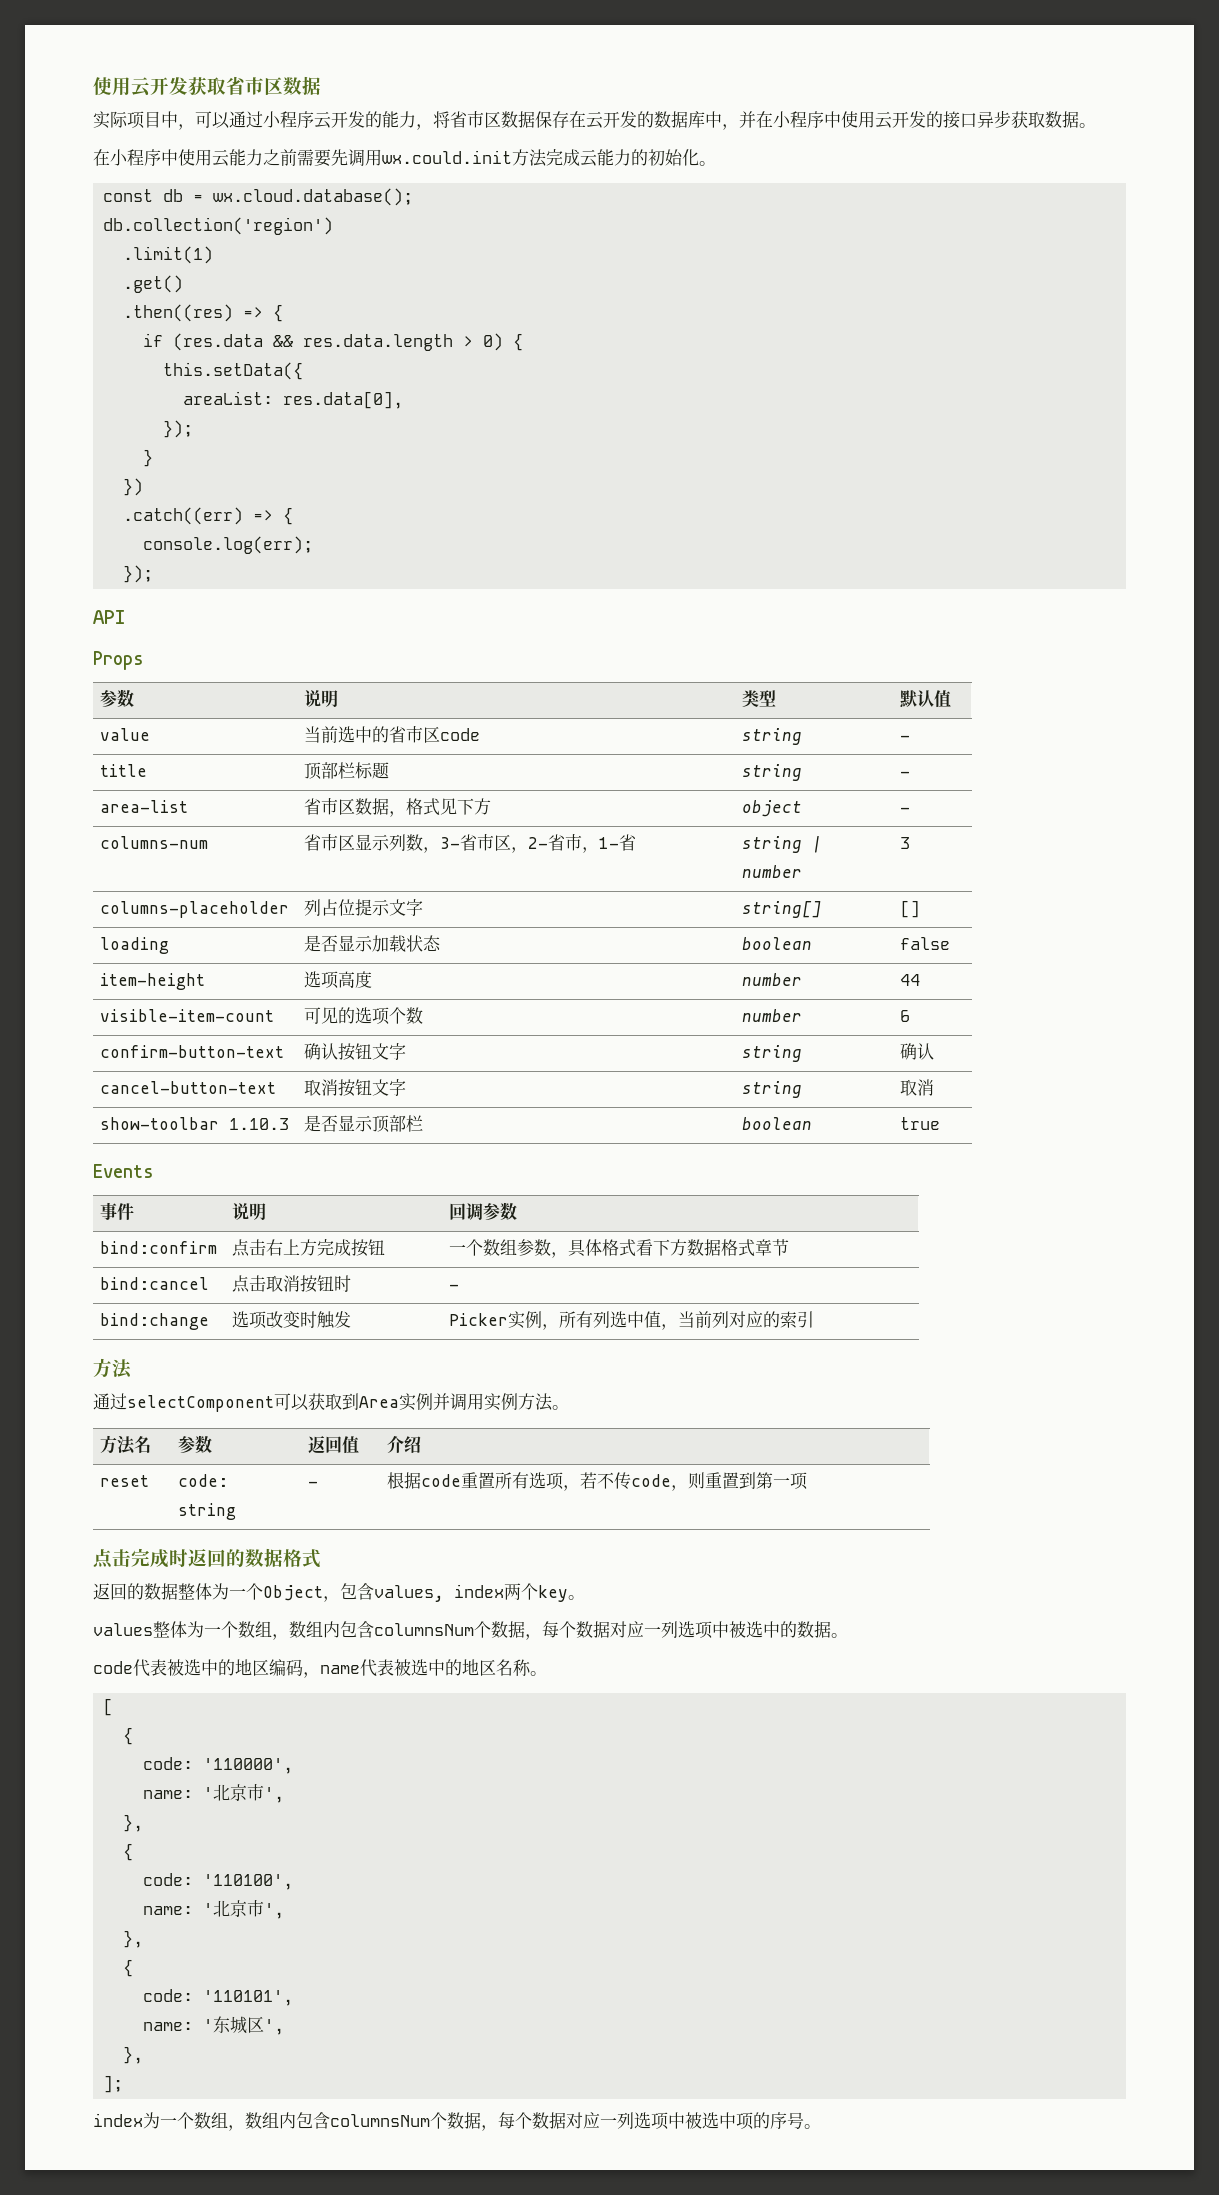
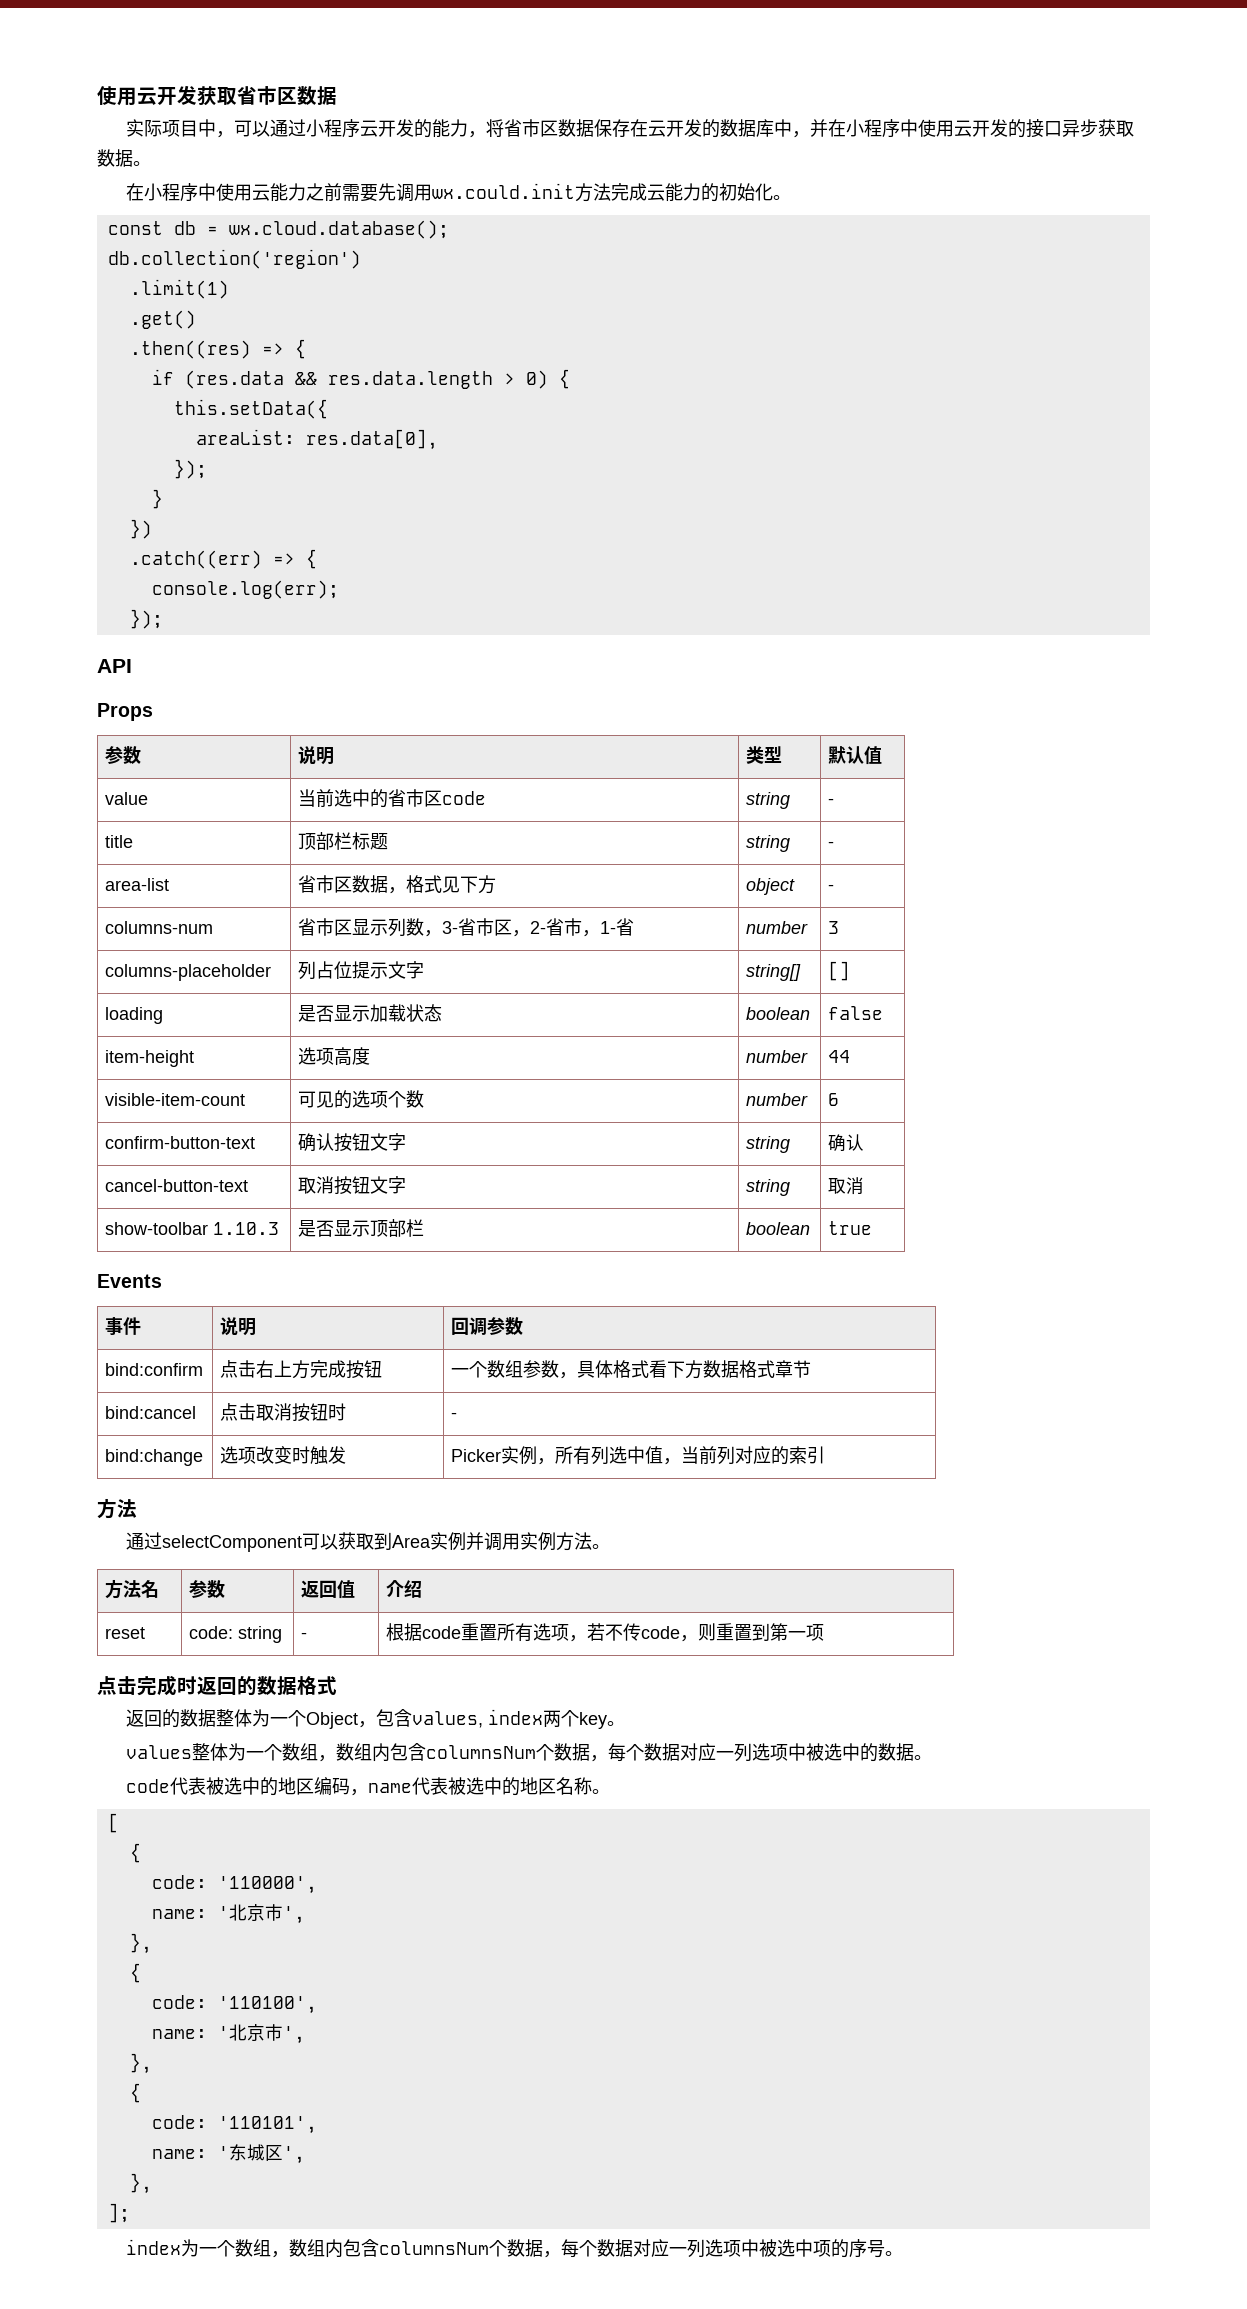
- columns-num | 省市区显示列数，3-省市区，2-省市，1-省 | string | number | 3
+ columns-num | 省市区显示列数，3-省市区，2-省市，1-省 | number | 3

